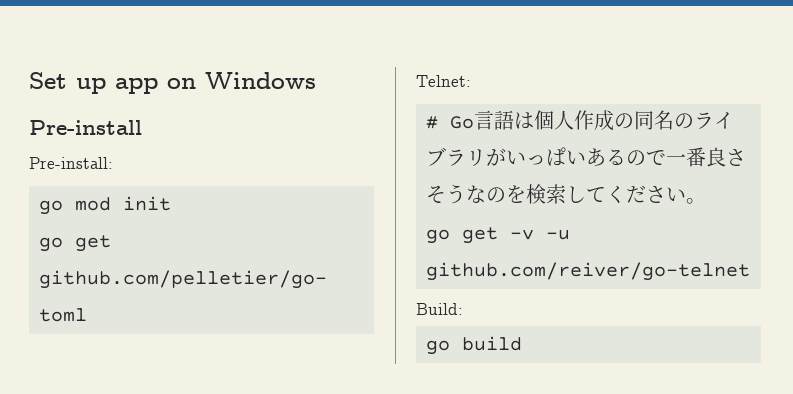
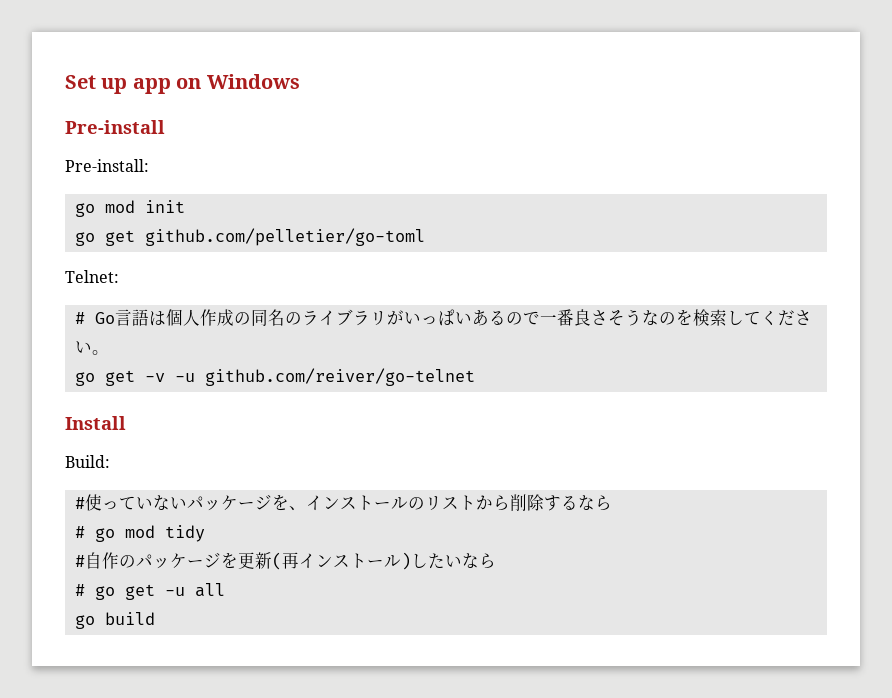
+ Install
+ #使っていないパッケージを、インストールのリストから削除するなら
+ # go mod tidy
+ #自作のパッケージを更新(再インストール)したいなら
+ # go get -u all

